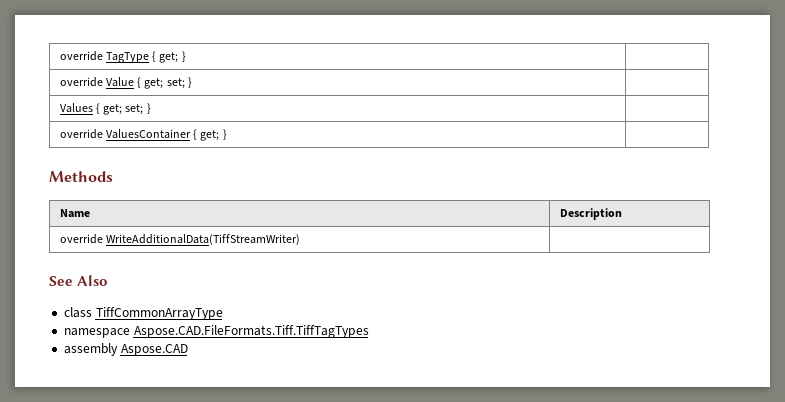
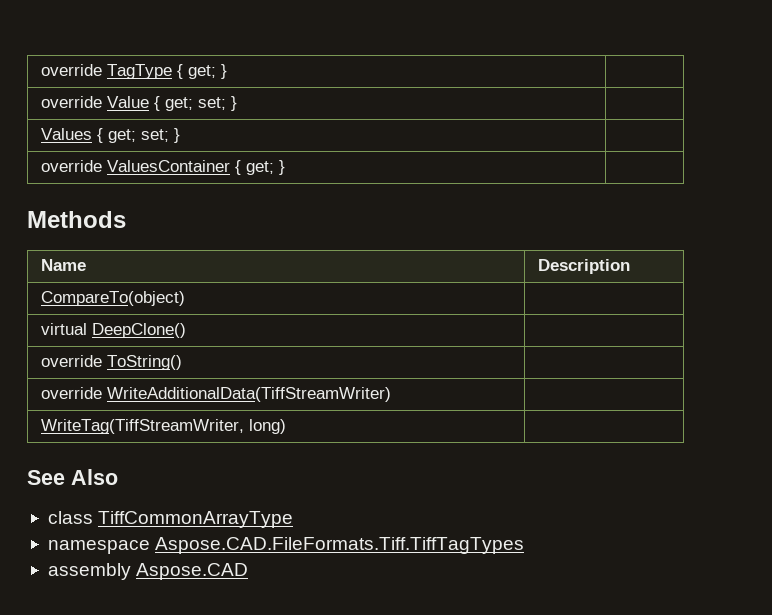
+ CompareTo(object) |
+ virtual DeepClone() |
+ override ToString() |
+ WriteTag(TiffStreamWriter, long) |

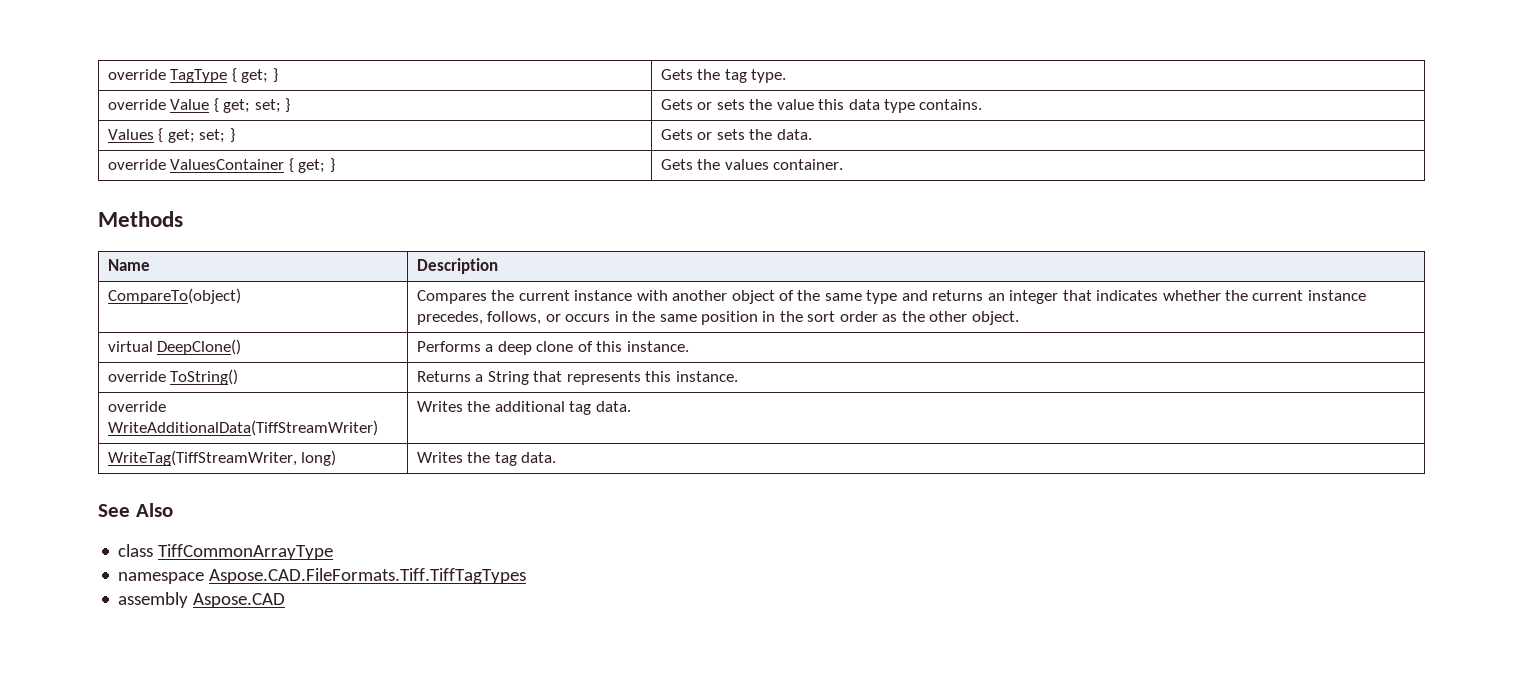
- override TagType { get; } |
+ override TagType { get; } | Gets the tag type.
- override Value { get; set; } |
+ override Value { get; set; } | Gets or sets the value this data type contains.
- Values { get; set; } |
+ Values { get; set; } | Gets or sets the data.
- override ValuesContainer { get; } |
+ override ValuesContainer { get; } | Gets the values container.
- CompareTo(object) |
- virtual DeepClone() |
- override ToString() |
- override WriteAdditionalData(TiffStreamWriter) |
- WriteTag(TiffStreamWriter, long) |
+ CompareTo(object) | Compares the current instance with another object of the same type and returns an integer that indicates whether the current instance precedes, follows, or occurs in the same position in the sort order as the other object.
+ virtual DeepClone() | Performs a deep clone of this instance.
+ override ToString() | Returns a String that represents this instance.
+ override WriteAdditionalData(TiffStreamWriter) | Writes the additional tag data.
+ WriteTag(TiffStreamWriter, long) | Writes the tag data.

